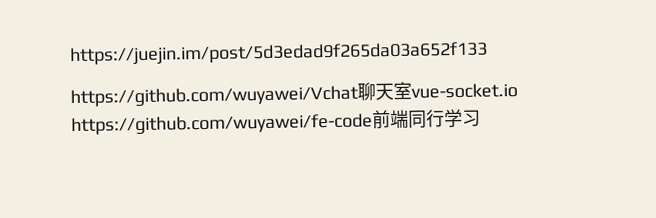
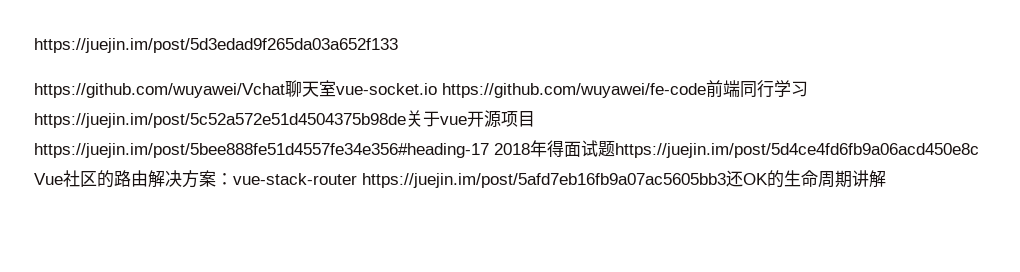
- https://github.com/wuyawei/Vchat聊天室vue-socket.io https://github.com/wuyawei/fe-code前端同行学习
+ https://github.com/wuyawei/Vchat聊天室vue-socket.io https://github.com/wuyawei/fe-code前端同行学习https://juejin.im/post/5c52a572e51d4504375b98de关于vue开源项目https://juejin.im/post/5bee888fe51d4557fe34e356#heading-17 2018年得面试题https://juejin.im/post/5d4ce4fd6fb9a06acd450e8c Vue社区的路由解决方案：vue-stack-router https://juejin.im/post/5afd7eb16fb9a07ac5605bb3还OK的生命周期讲解

